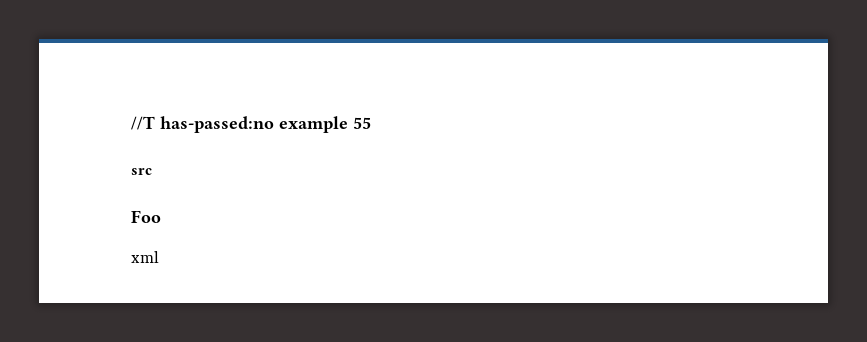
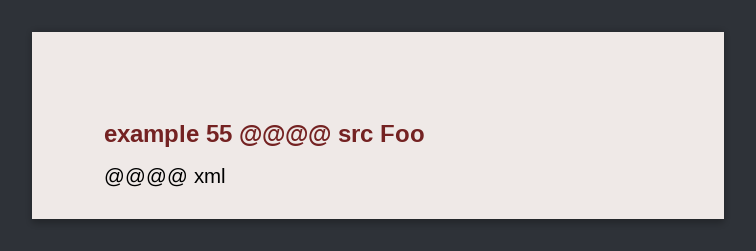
- //T has-passed:no example 55
- src
- Foo
+ example 55 @@@@ src Foo
- xml
+ @@@@ xml

